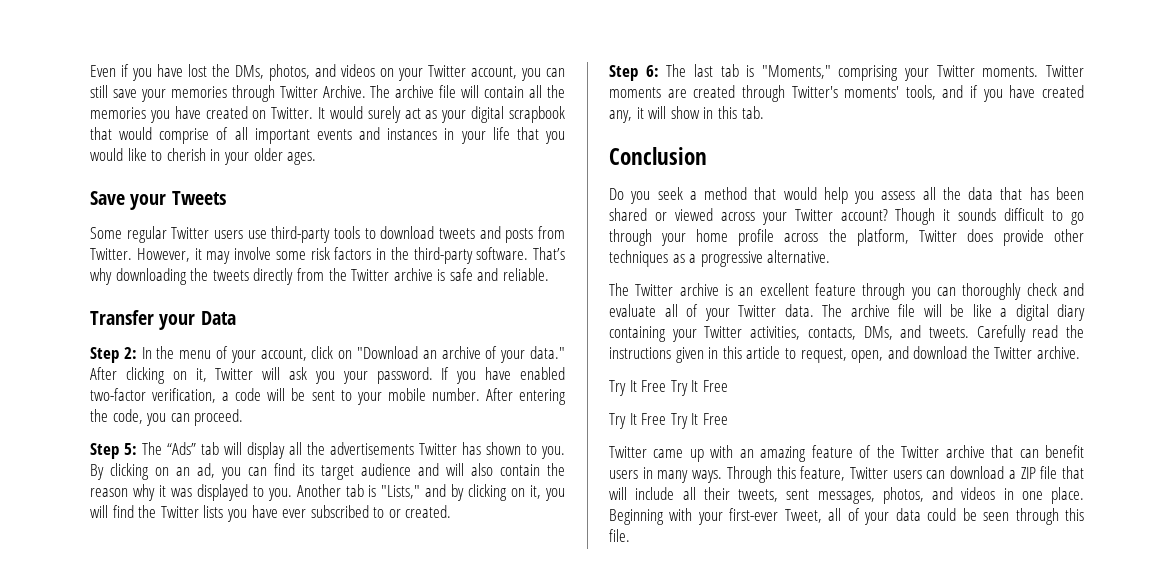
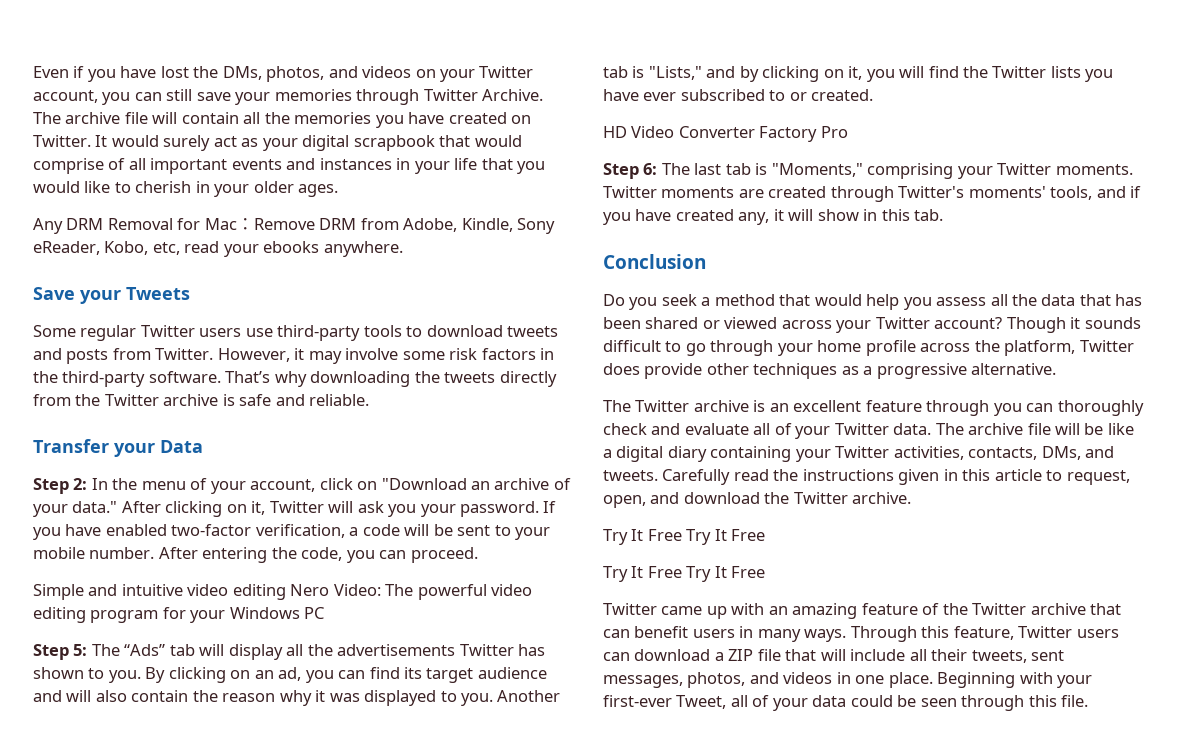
+ Any DRM Removal for Mac：Remove DRM from Adobe, Kindle, Sony eReader, Kobo, etc, read your ebooks anywhere.
+ Simple and intuitive video editing Nero Video: The powerful video editing program for your Windows PC
+ HD Video Converter Factory Pro

